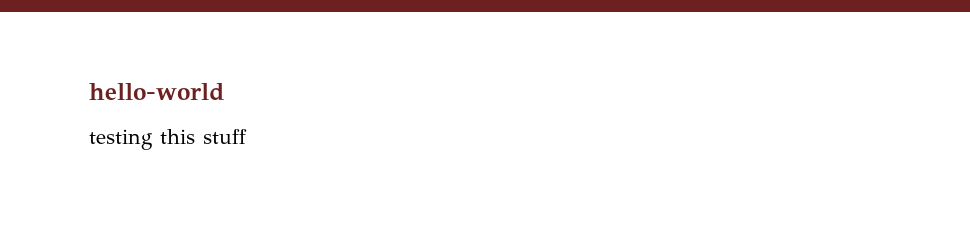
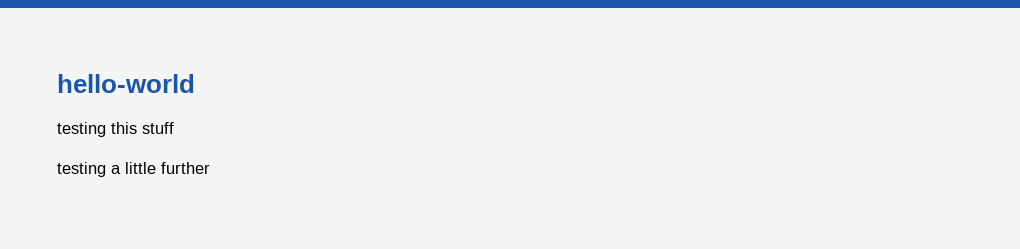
+ testing a little further

